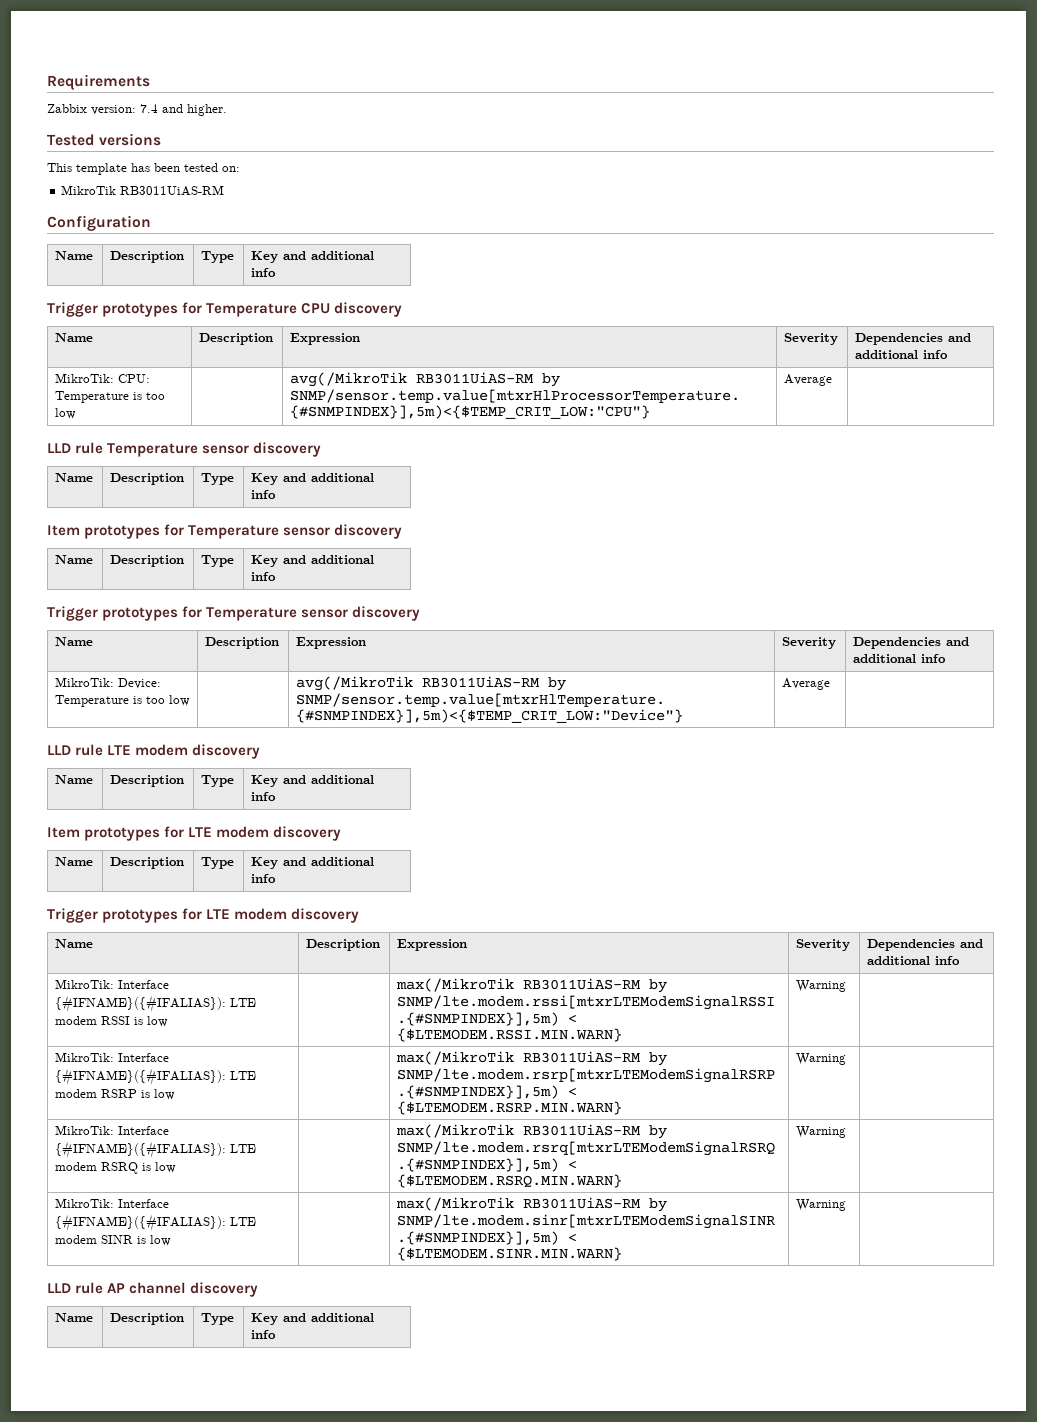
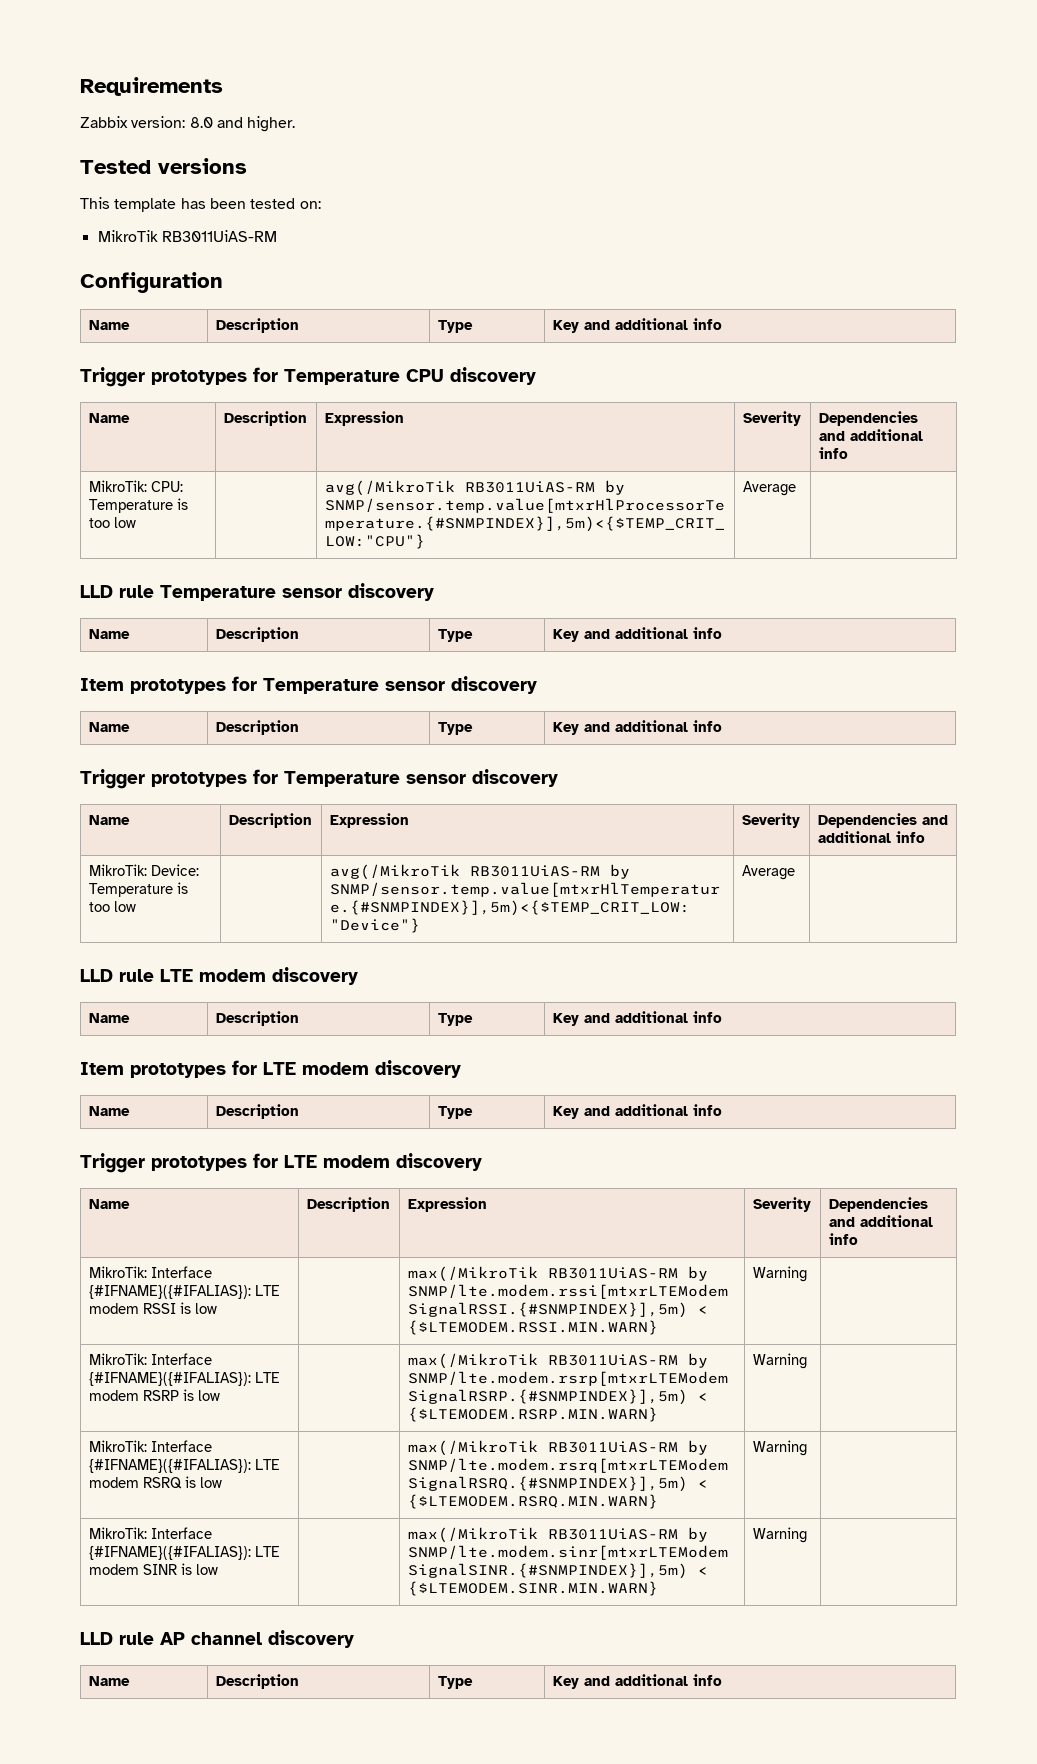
- Zabbix version: 7.4 and higher.
+ Zabbix version: 8.0 and higher.

